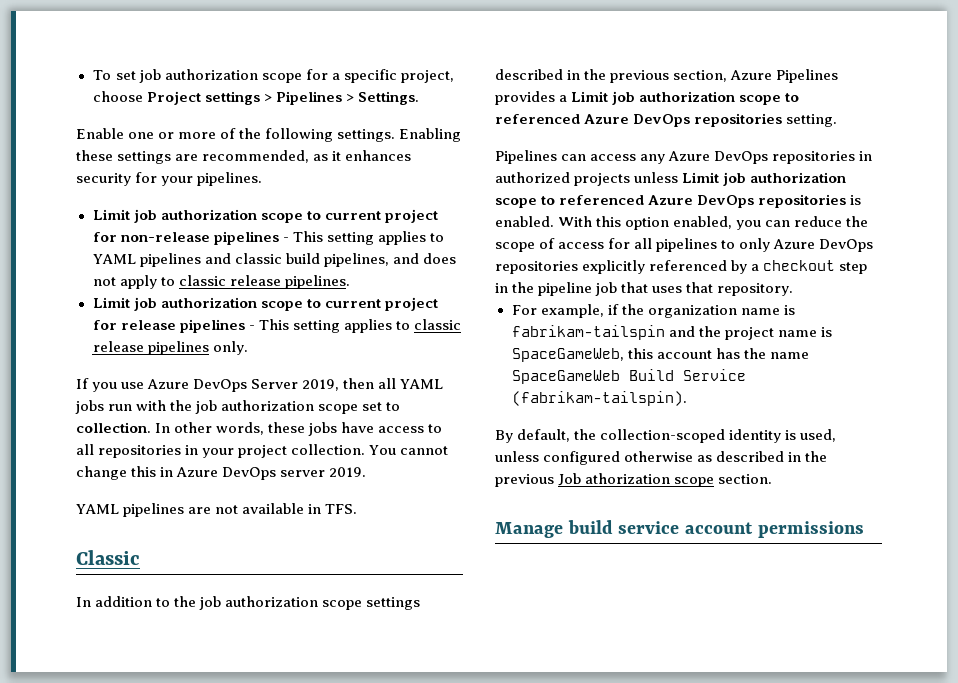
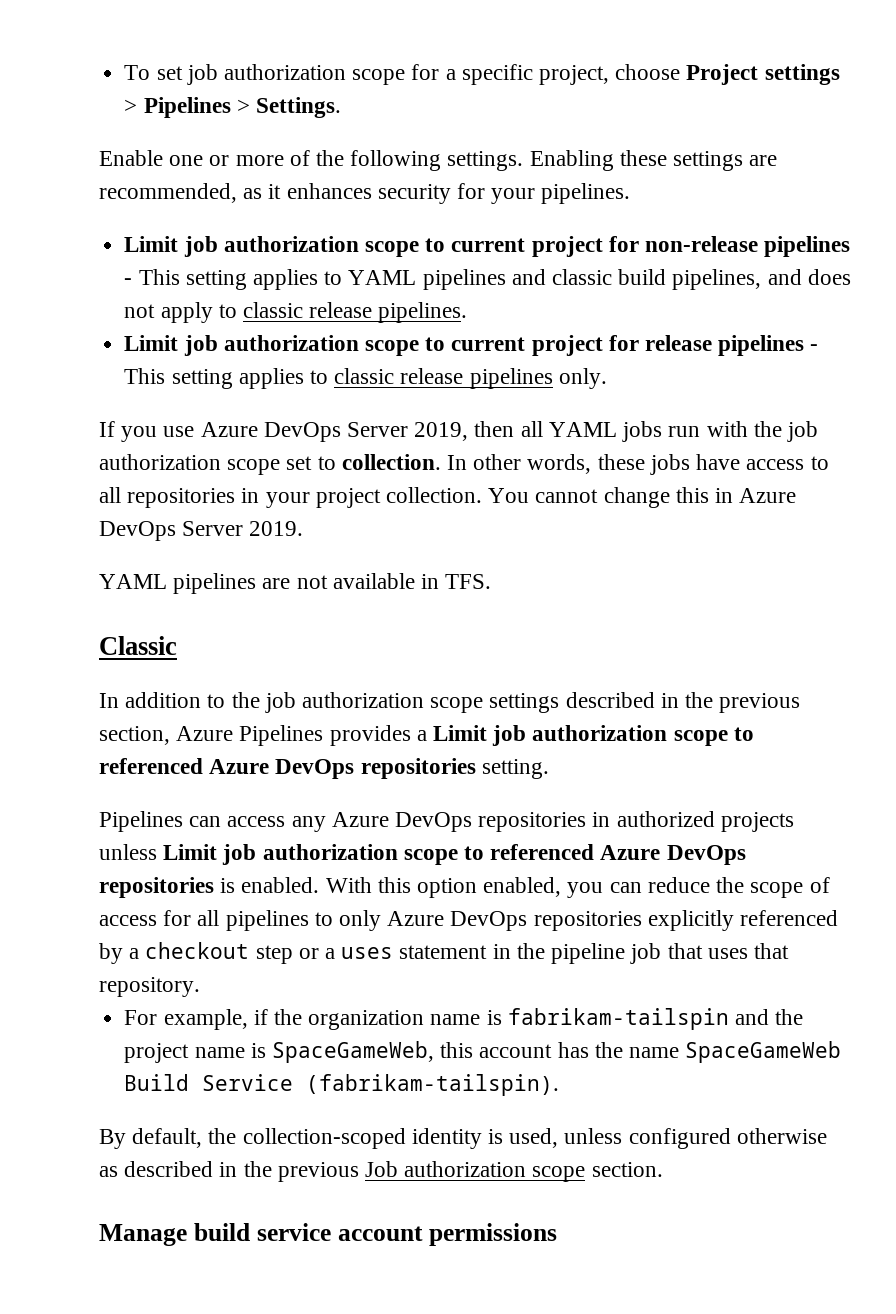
- You cannot change this in Azure DevOps server 2019.
+ You cannot change this in Azure DevOps Server 2019.
- With this option enabled, you can reduce the scope of access for all pipelines to only Azure DevOps repositories explicitly referenced by a checkout step in the pipeline job that uses that repository.
+ With this option enabled, you can reduce the scope of access for all pipelines to only Azure DevOps repositories explicitly referenced by a checkout step or a uses statement in the pipeline job that uses that repository.
- By default, the collection-scoped identity is used, unless configured otherwise as described in the previous Job athorization scope section.
+ By default, the collection-scoped identity is used, unless configured otherwise as described in the previous Job authorization scope section.

